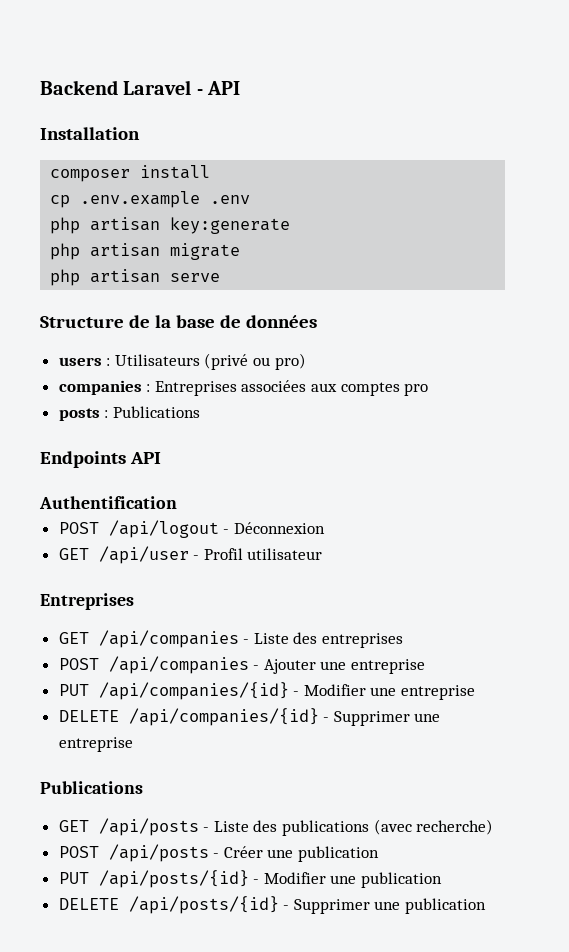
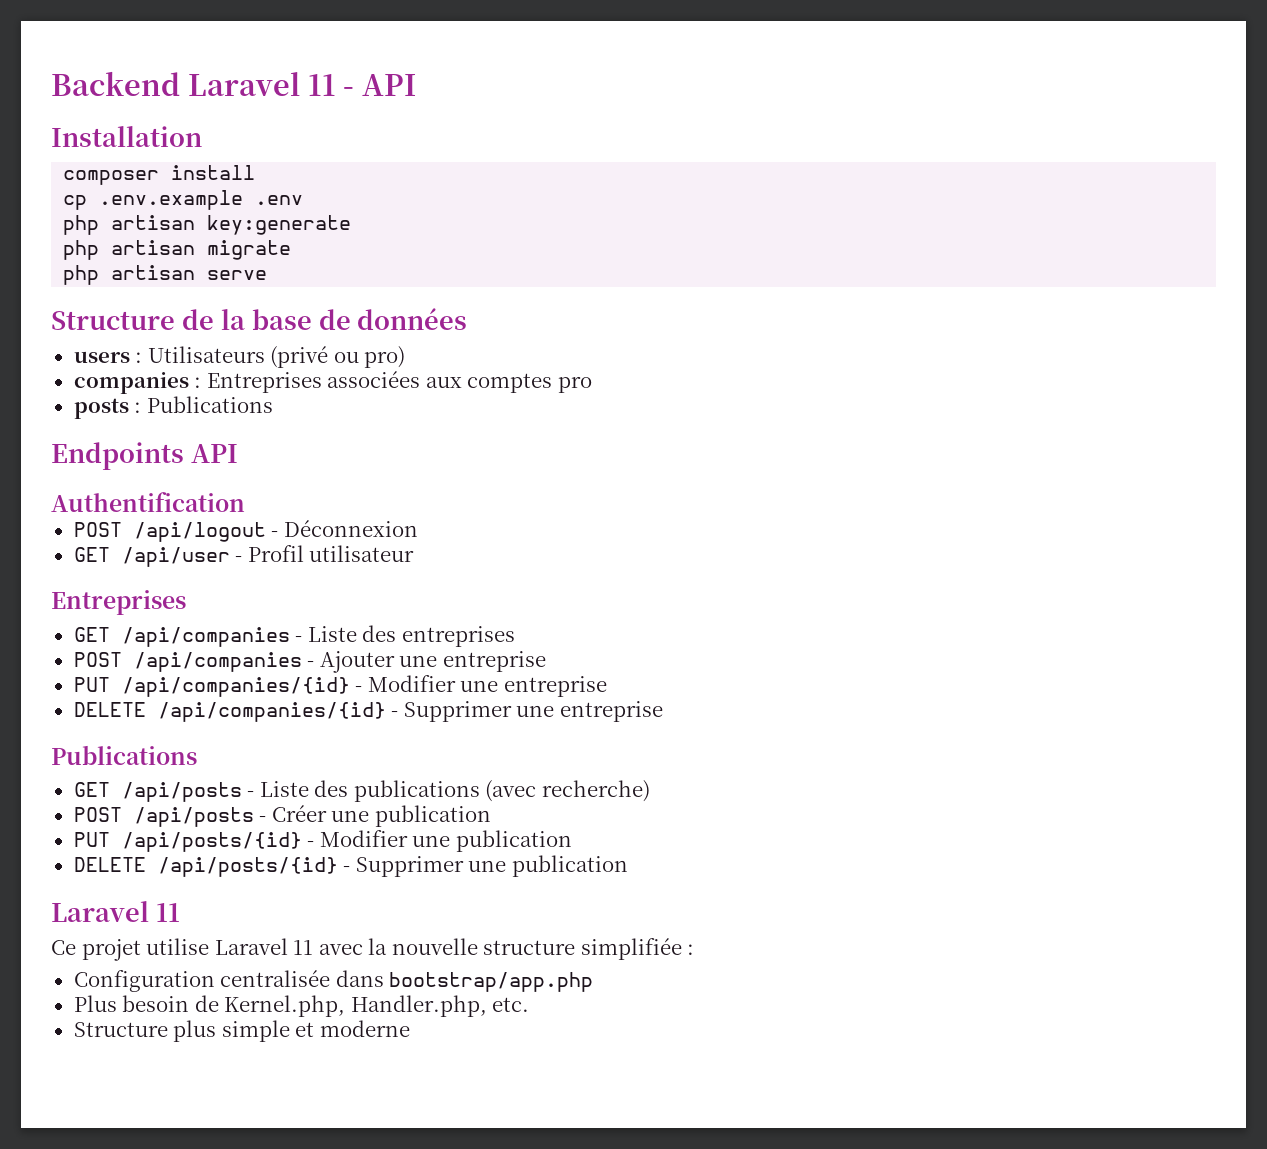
- Backend Laravel - API
+ Backend Laravel 11 - API
  DELETE /api/posts/{id} - Supprimer une publication
+ Laravel 11
+ Ce projet utilise Laravel 11 avec la nouvelle structure simplifiée :
+ Configuration centralisée dans bootstrap/app.php
+ Plus besoin de Kernel.php, Handler.php, etc.
+ Structure plus simple et moderne

